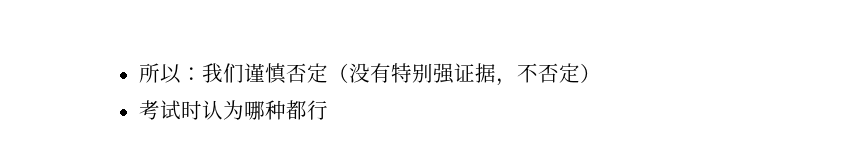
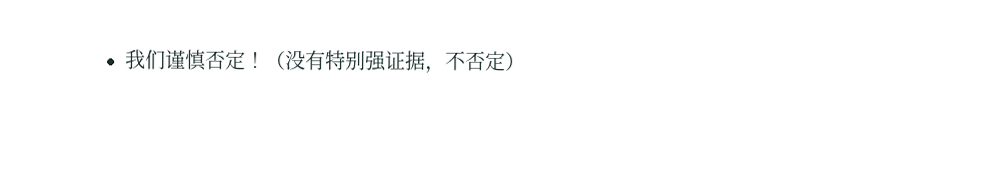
- 所以：我们谨慎否定（没有特别强证据，不否定）
+ 我们谨慎否定！（没有特别强证据，不否定）
- 考试时认为哪种都行

